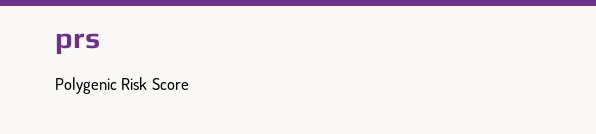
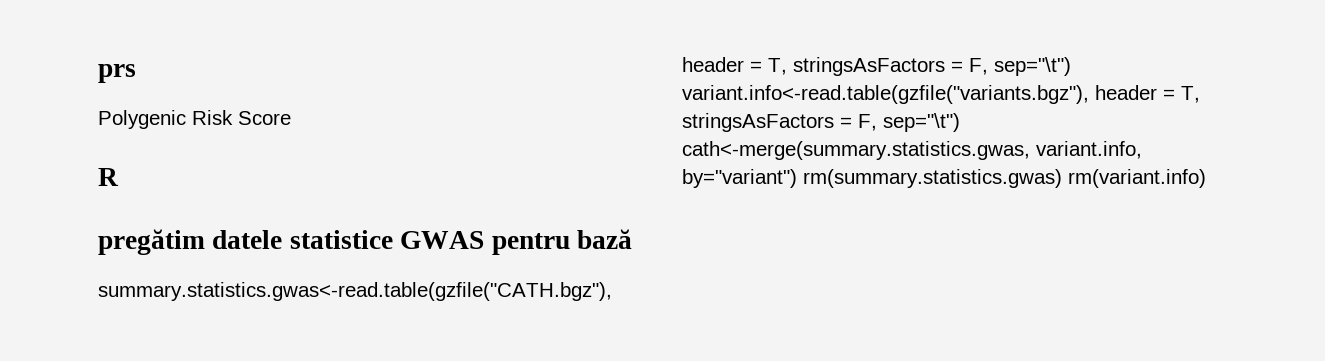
+ R
+ pregătim datele statistice GWAS pentru bază
+ summary.statistics.gwas<-read.table(gzfile("CATH.bgz"), header = T, stringsAsFactors = F, sep="\t") variant.info<-read.table(gzfile("variants.bgz"), header = T, stringsAsFactors = F, sep="\t") cath<-merge(summary.statistics.gwas, variant.info, by="variant") rm(summary.statistics.gwas) rm(variant.info)

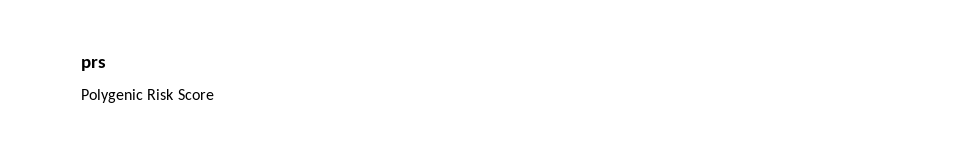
- R
- pregătim datele statistice GWAS pentru bază
- summary.statistics.gwas<-read.table(gzfile("CATH.bgz"), header = T, stringsAsFactors = F, sep="\t") variant.info<-read.table(gzfile("variants.bgz"), header = T, stringsAsFactors = F, sep="\t") cath<-merge(summary.statistics.gwas, variant.info, by="variant") rm(summary.statistics.gwas) rm(variant.info)

